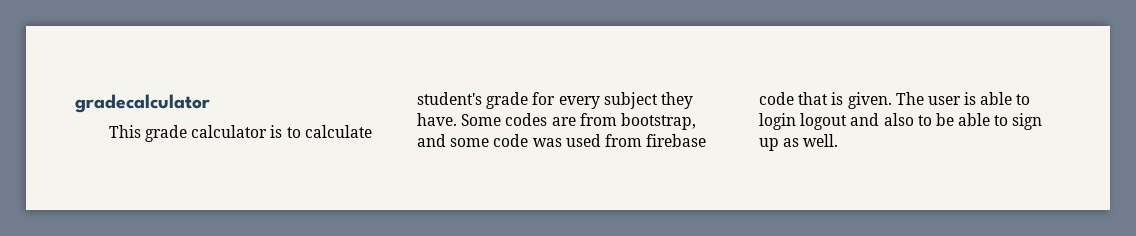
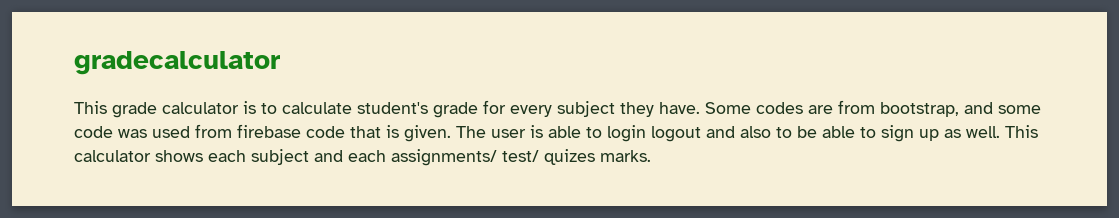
+ This calculator shows each subject and each assignments/ test/ quizes marks.

